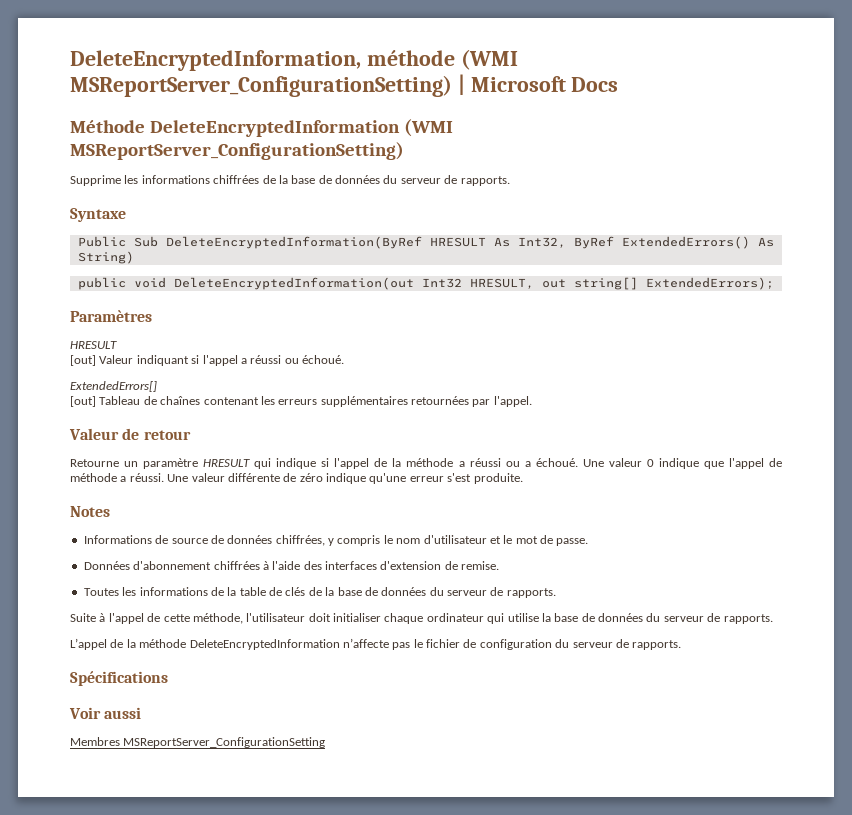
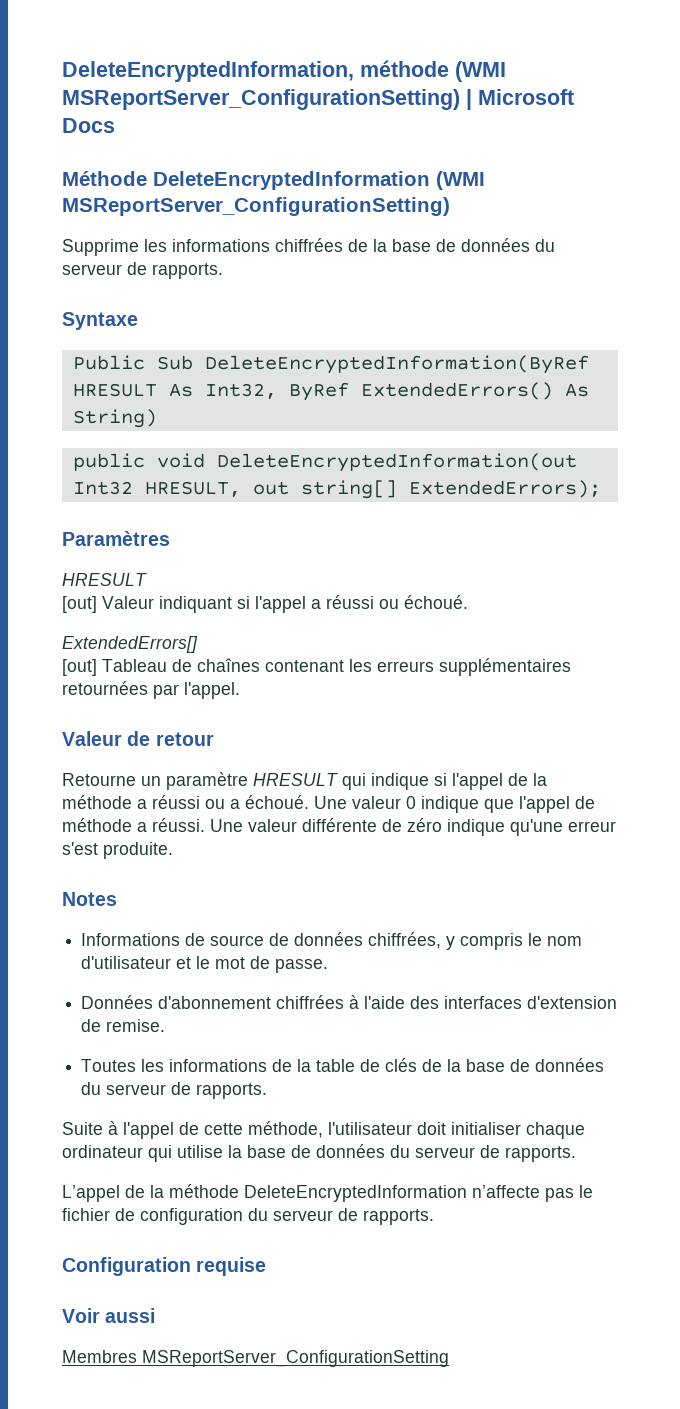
- Spécifications
+ Configuration requise

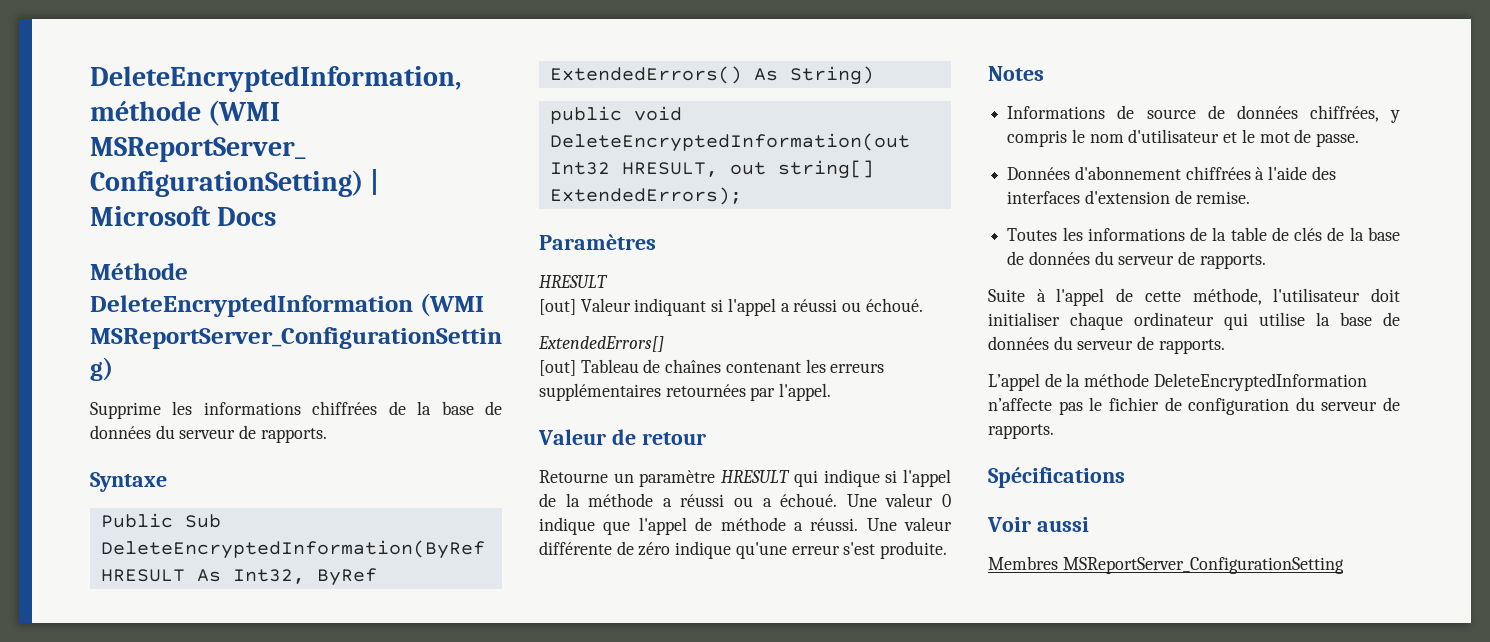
- Configuration requise
+ Spécifications

